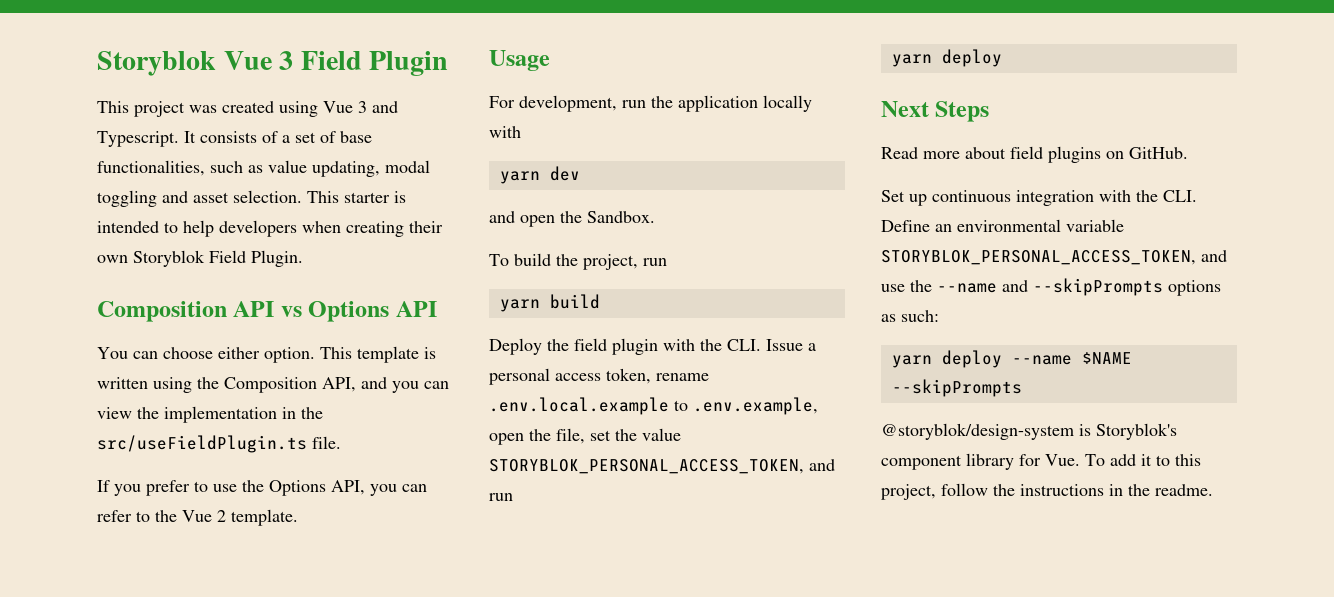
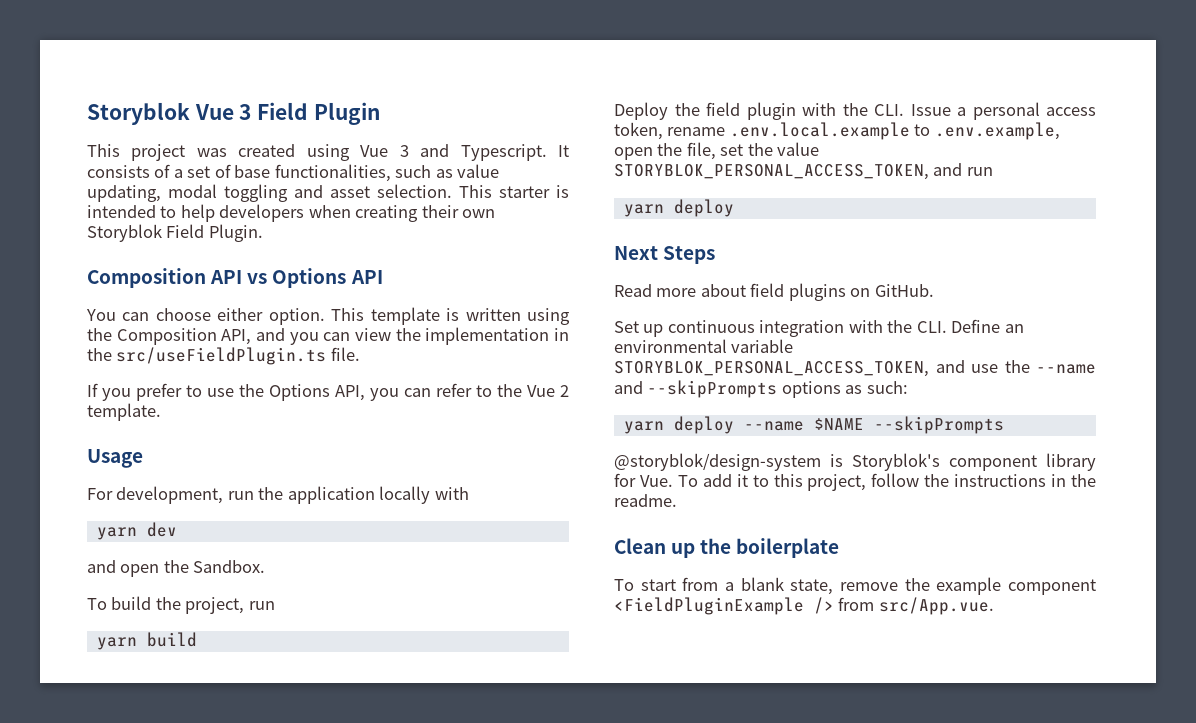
+ Clean up the boilerplate
+ To start from a blank state, remove the example component <FieldPluginExample /> from src/App.vue.

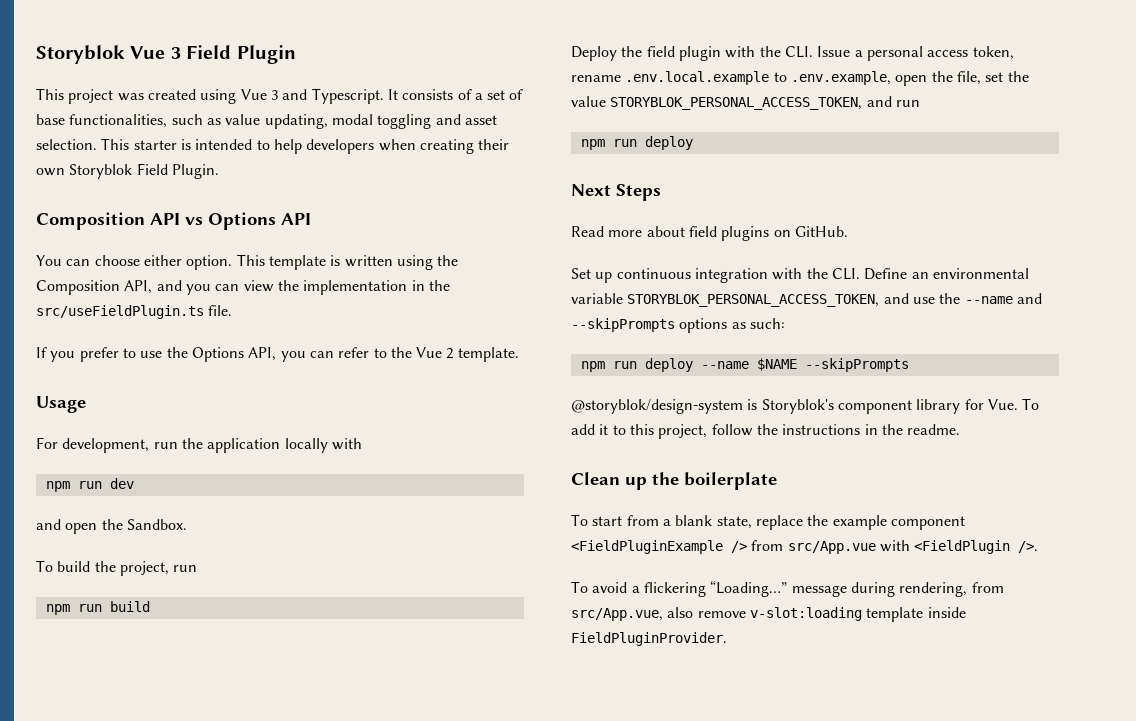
- yarn dev
+ npm run dev
- yarn build
+ npm run build
  Deploy the field plugin with the CLI. Issue a personal access token, rename .env.local.example to .env.example, open the file, set the value STORYBLOK_PERSONAL_ACCESS_TOKEN, and run
- yarn deploy
+ npm run deploy
- yarn deploy --name $NAME --skipPrompts
+ npm run deploy --name $NAME --skipPrompts
- To start from a blank state, remove the example component <FieldPluginExample /> from src/App.vue.
+ To start from a blank state, replace the example component <FieldPluginExample /> from src/App.vue with <FieldPlugin />.
+ To avoid a flickering “Loading…” message during rendering, from src/App.vue, also remove v-slot:loading template inside FieldPluginProvider.

